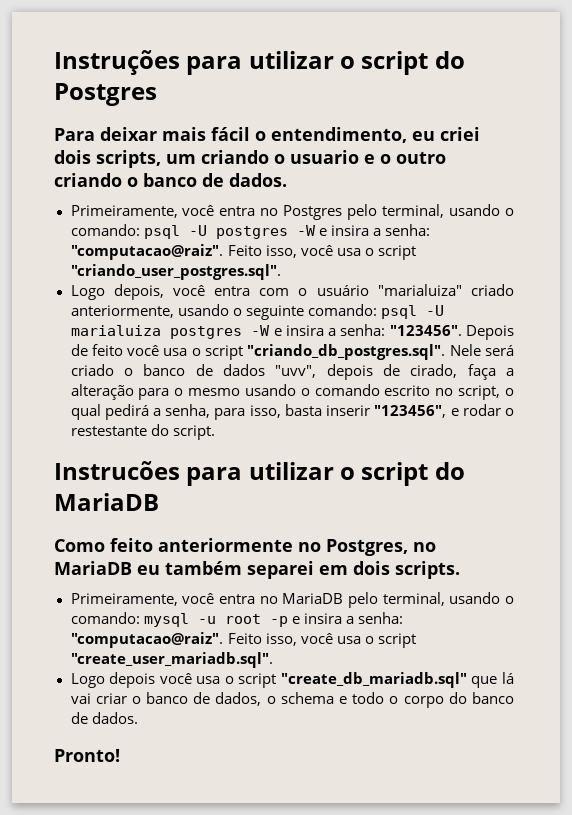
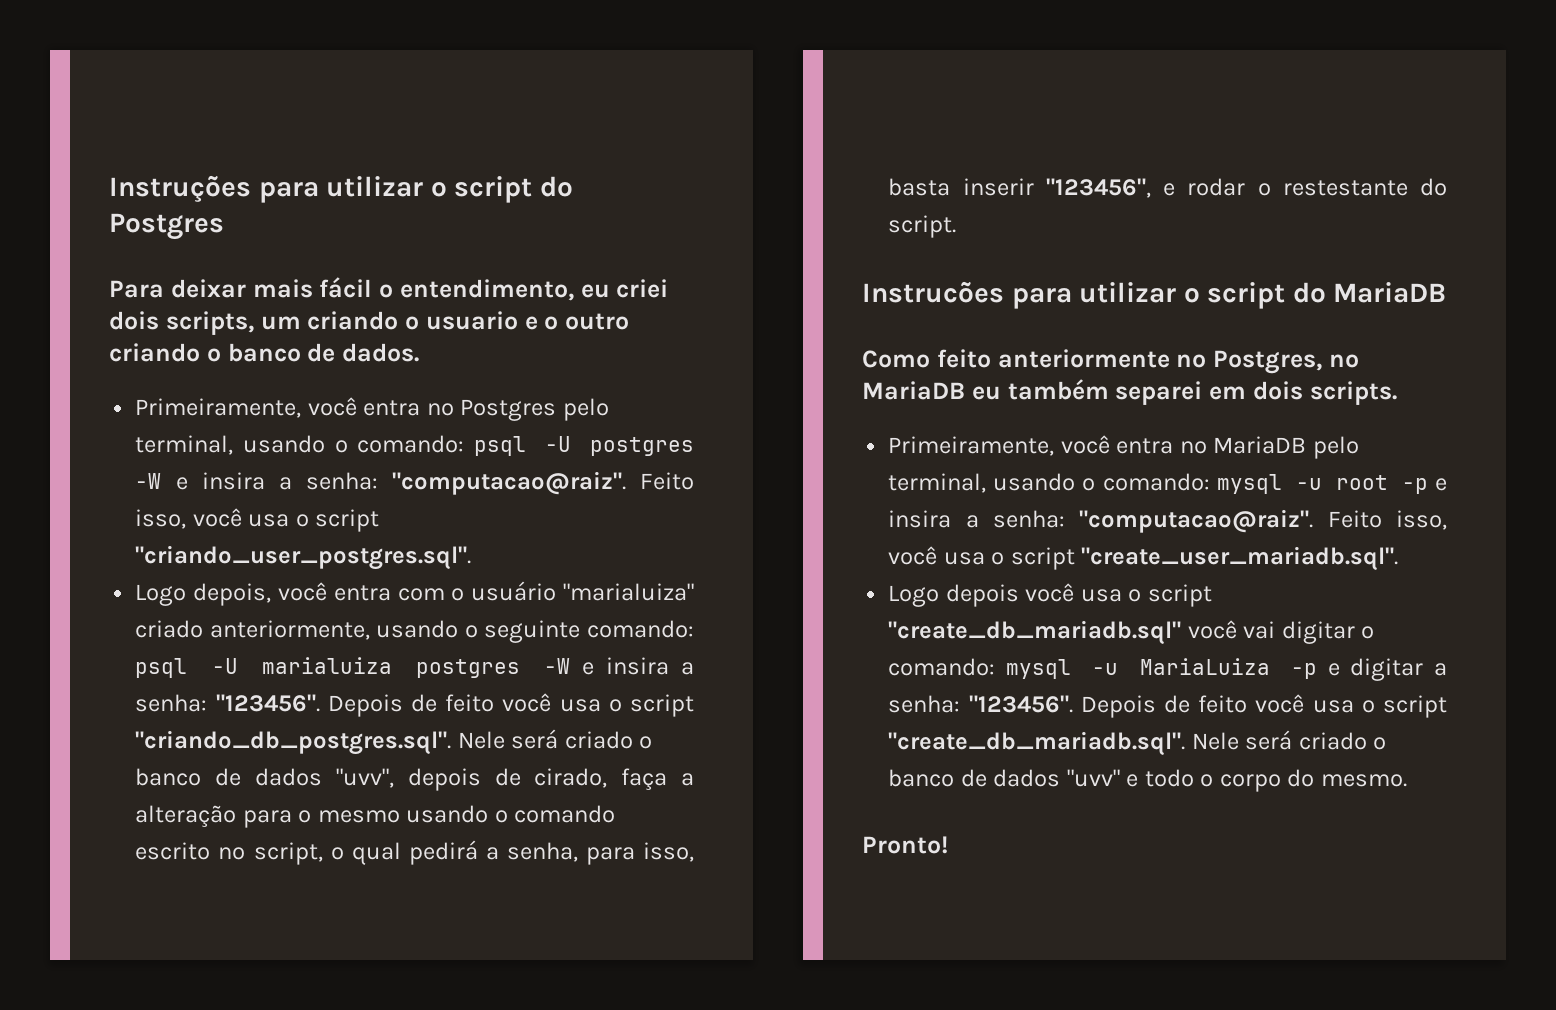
- Logo depois você usa o script "create_db_mariadb.sql" que lá vai criar o banco de dados, o schema e todo o corpo do banco de dados.
+ Logo depois você usa o script "create_db_mariadb.sql" você vai digitar o comando: mysql -u MariaLuiza -p e digitar a senha: "123456". Depois de feito você usa o script "create_db_mariadb.sql". Nele será criado o banco de dados "uvv" e todo o corpo do mesmo.

